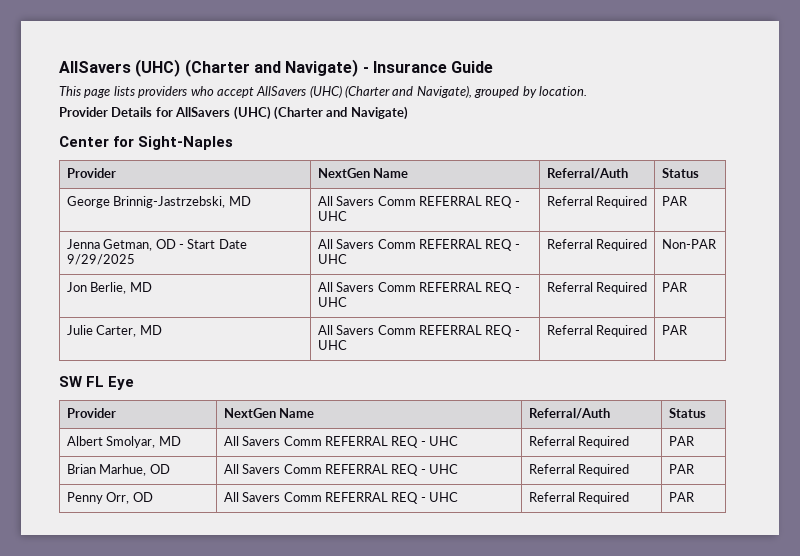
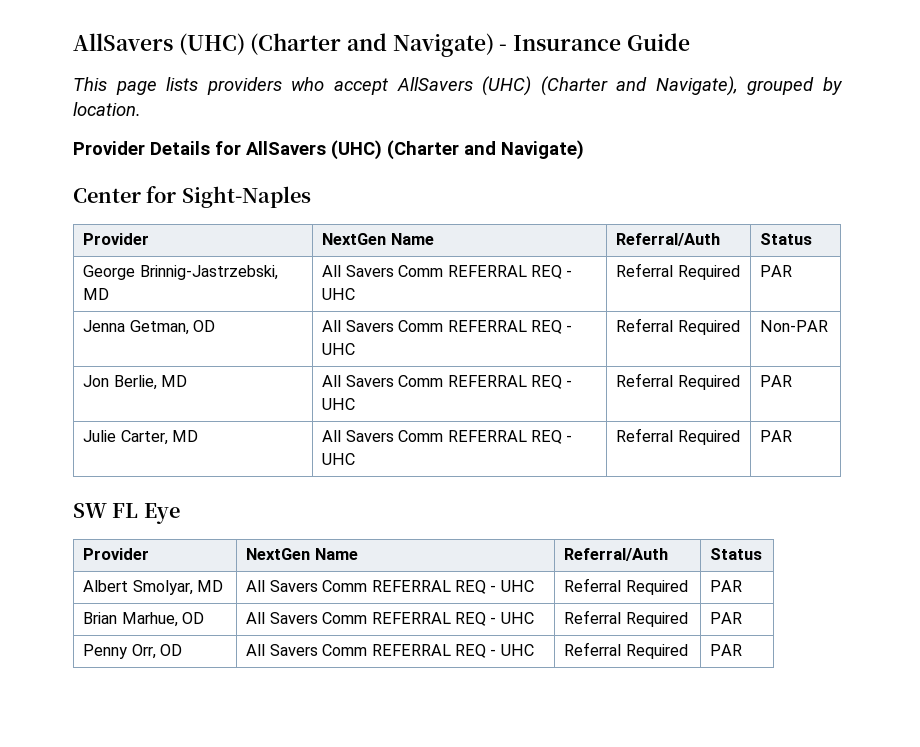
- Jenna Getman, OD - Start Date 9/29/2025 | All Savers Comm REFERRAL REQ - UHC | Referral Required | Non-PAR
+ Jenna Getman, OD | All Savers Comm REFERRAL REQ - UHC | Referral Required | Non-PAR

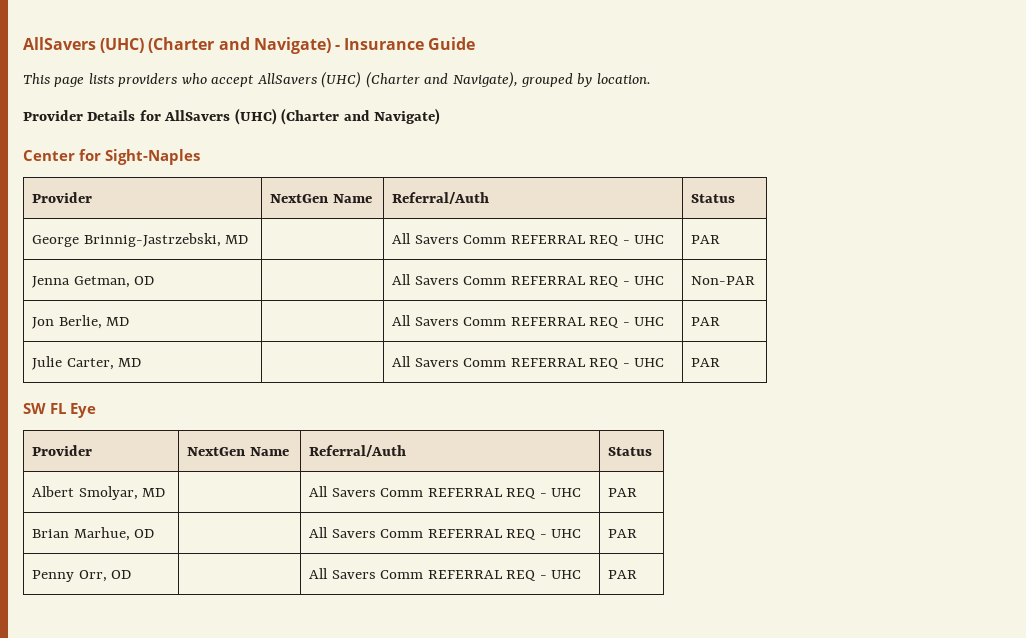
- George Brinnig-Jastrzebski, MD | All Savers Comm REFERRAL REQ - UHC | Referral Required | PAR
- Jenna Getman, OD | All Savers Comm REFERRAL REQ - UHC | Referral Required | Non-PAR
- Jon Berlie, MD | All Savers Comm REFERRAL REQ - UHC | Referral Required | PAR
- Julie Carter, MD | All Savers Comm REFERRAL REQ - UHC | Referral Required | PAR
+ George Brinnig-Jastrzebski, MD | | All Savers Comm REFERRAL REQ - UHC | PAR
+ Jenna Getman, OD | | All Savers Comm REFERRAL REQ - UHC | Non-PAR
+ Jon Berlie, MD | | All Savers Comm REFERRAL REQ - UHC | PAR
+ Julie Carter, MD | | All Savers Comm REFERRAL REQ - UHC | PAR
- Albert Smolyar, MD | All Savers Comm REFERRAL REQ - UHC | Referral Required | PAR
- Brian Marhue, OD | All Savers Comm REFERRAL REQ - UHC | Referral Required | PAR
- Penny Orr, OD | All Savers Comm REFERRAL REQ - UHC | Referral Required | PAR
+ Albert Smolyar, MD | | All Savers Comm REFERRAL REQ - UHC | PAR
+ Brian Marhue, OD | | All Savers Comm REFERRAL REQ - UHC | PAR
+ Penny Orr, OD | | All Savers Comm REFERRAL REQ - UHC | PAR

